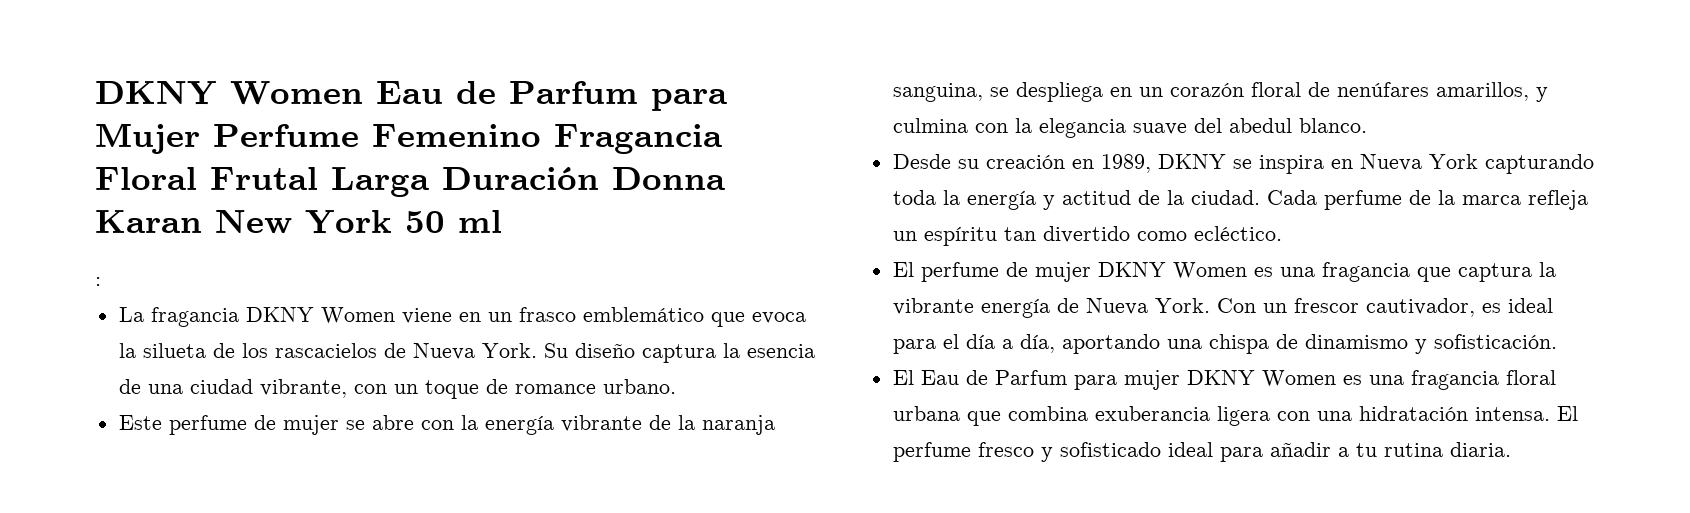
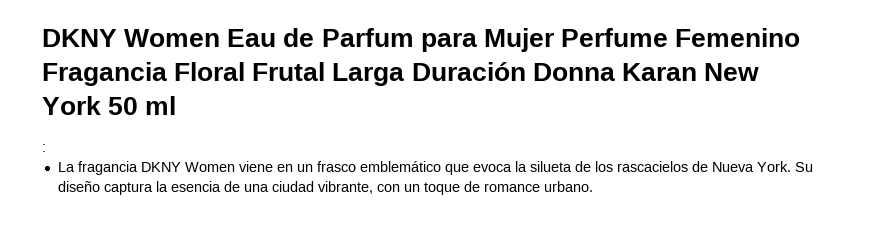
- Este perfume de mujer se abre con la energía vibrante de la naranja sanguina, se despliega en un corazón floral de nenúfares amarillos, y culmina con la elegancia suave del abedul blanco.
- Desde su creación en 1989, DKNY se inspira en Nueva York capturando toda la energía y actitud de la ciudad. Cada perfume de la marca refleja un espíritu tan divertido como ecléctico.
- El perfume de mujer DKNY Women es una fragancia que captura la vibrante energía de Nueva York. Con un frescor cautivador, es ideal para el día a día, aportando una chispa de dinamismo y sofisticación.
- El Eau de Parfum para mujer DKNY Women es una fragancia floral urbana que combina exuberancia ligera con una hidratación intensa. El perfume fresco y sofisticado ideal para añadir a tu rutina diaria.

